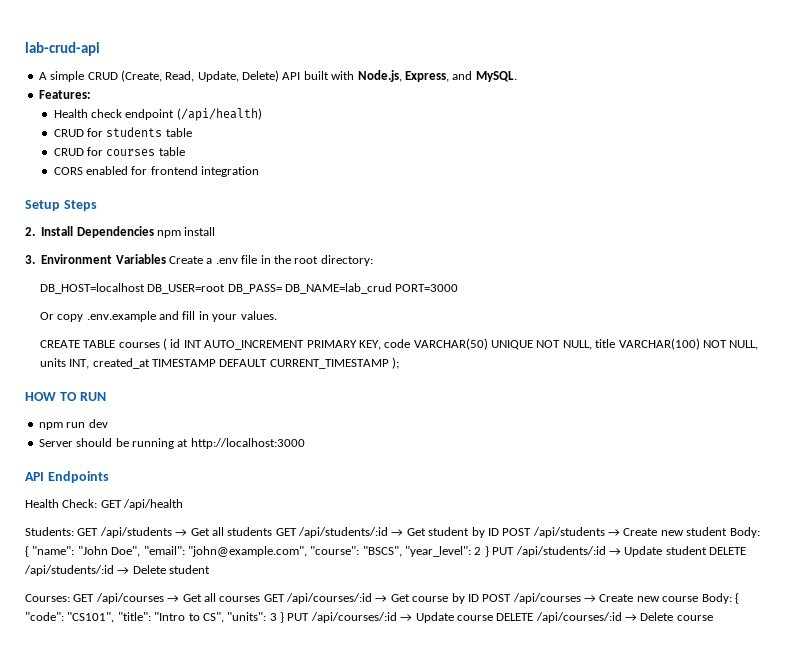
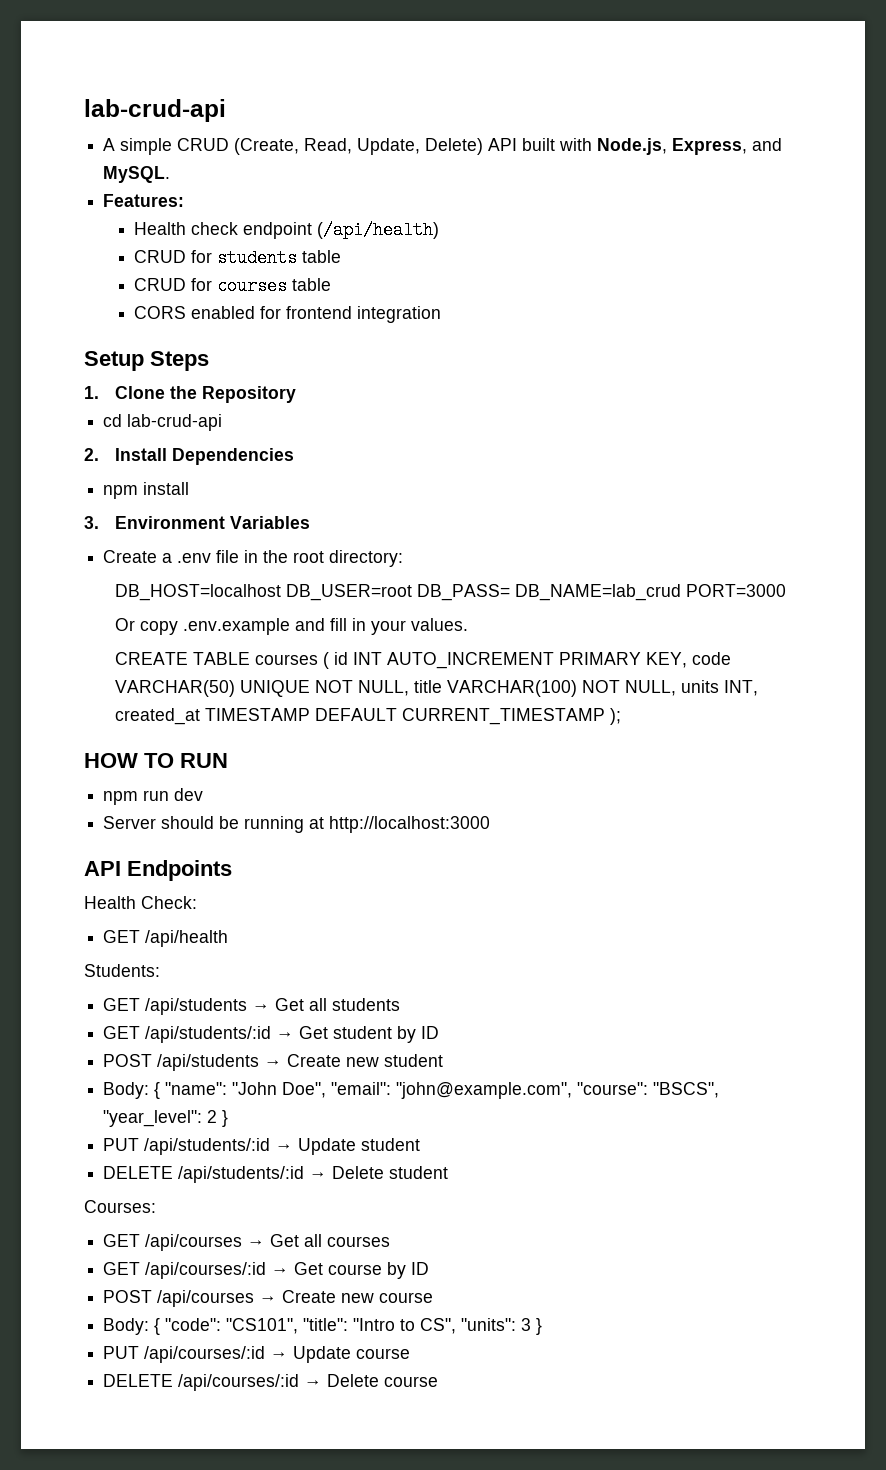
+ 1. Clone the Repository
+ cd lab-crud-api
- 2. Install Dependencies npm install
+ 2. Install Dependencies
+ npm install
- 3. Environment Variables Create a .env file in the root directory:
+ 3. Environment Variables
+ Create a .env file in the root directory:
- Health Check: GET /api/health
+ Health Check:
+ GET /api/health
- Students: GET /api/students → Get all students GET /api/students/:id → Get student by ID POST /api/students → Create new student Body: { "name": "John Doe", "email": "john@example.com", "course": "BSCS", "year_level": 2 } PUT /api/students/:id → Update student DELETE /api/students/:id → Delete student
+ Students:
+ GET /api/students → Get all students
+ GET /api/students/:id → Get student by ID
+ POST /api/students → Create new student
+ Body: { "name": "John Doe", "email": "john@example.com", "course": "BSCS", "year_level": 2 }
+ PUT /api/students/:id → Update student
+ DELETE /api/students/:id → Delete student
- Courses: GET /api/courses → Get all courses GET /api/courses/:id → Get course by ID POST /api/courses → Create new course Body: { "code": "CS101", "title": "Intro to CS", "units": 3 } PUT /api/courses/:id → Update course DELETE /api/courses/:id → Delete course
+ Courses:
+ GET /api/courses → Get all courses
+ GET /api/courses/:id → Get course by ID
+ POST /api/courses → Create new course
+ Body: { "code": "CS101", "title": "Intro to CS", "units": 3 }
+ PUT /api/courses/:id → Update course
+ DELETE /api/courses/:id → Delete course

